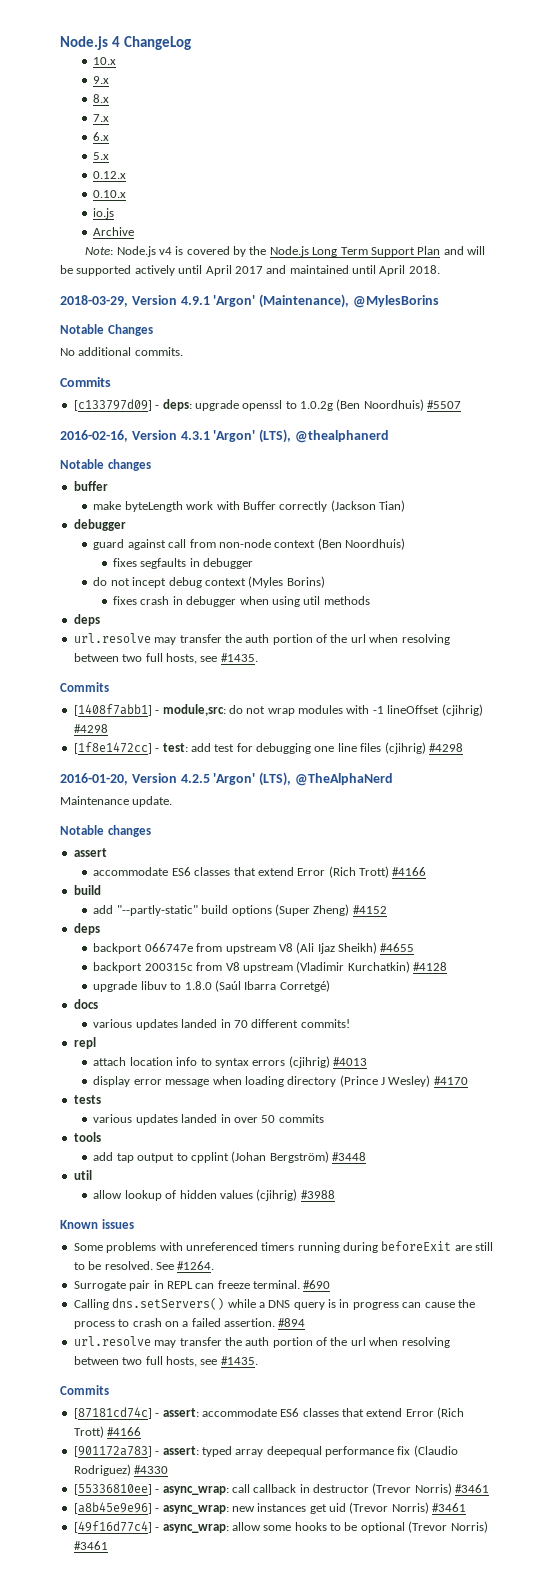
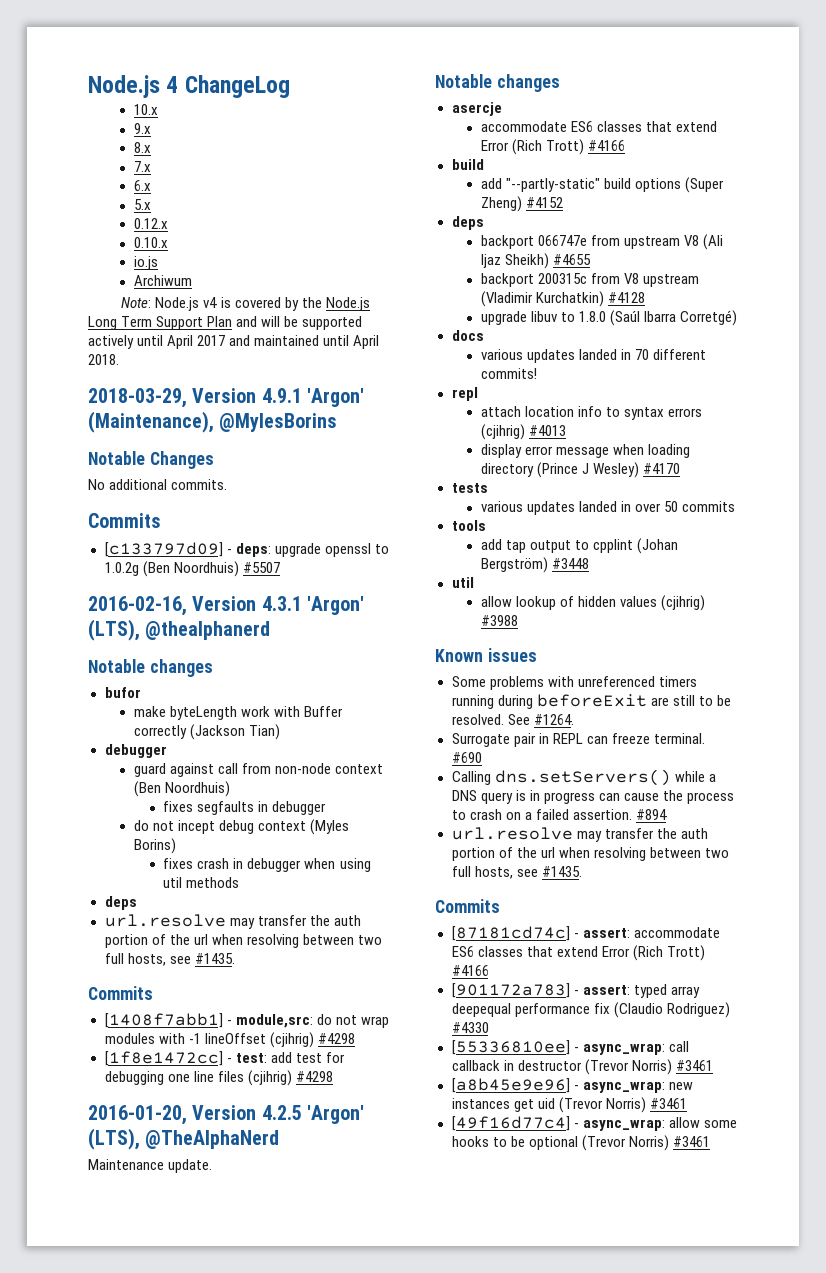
- Archive
+ Archiwum
- buffer
+ bufor
- assert
+ asercje

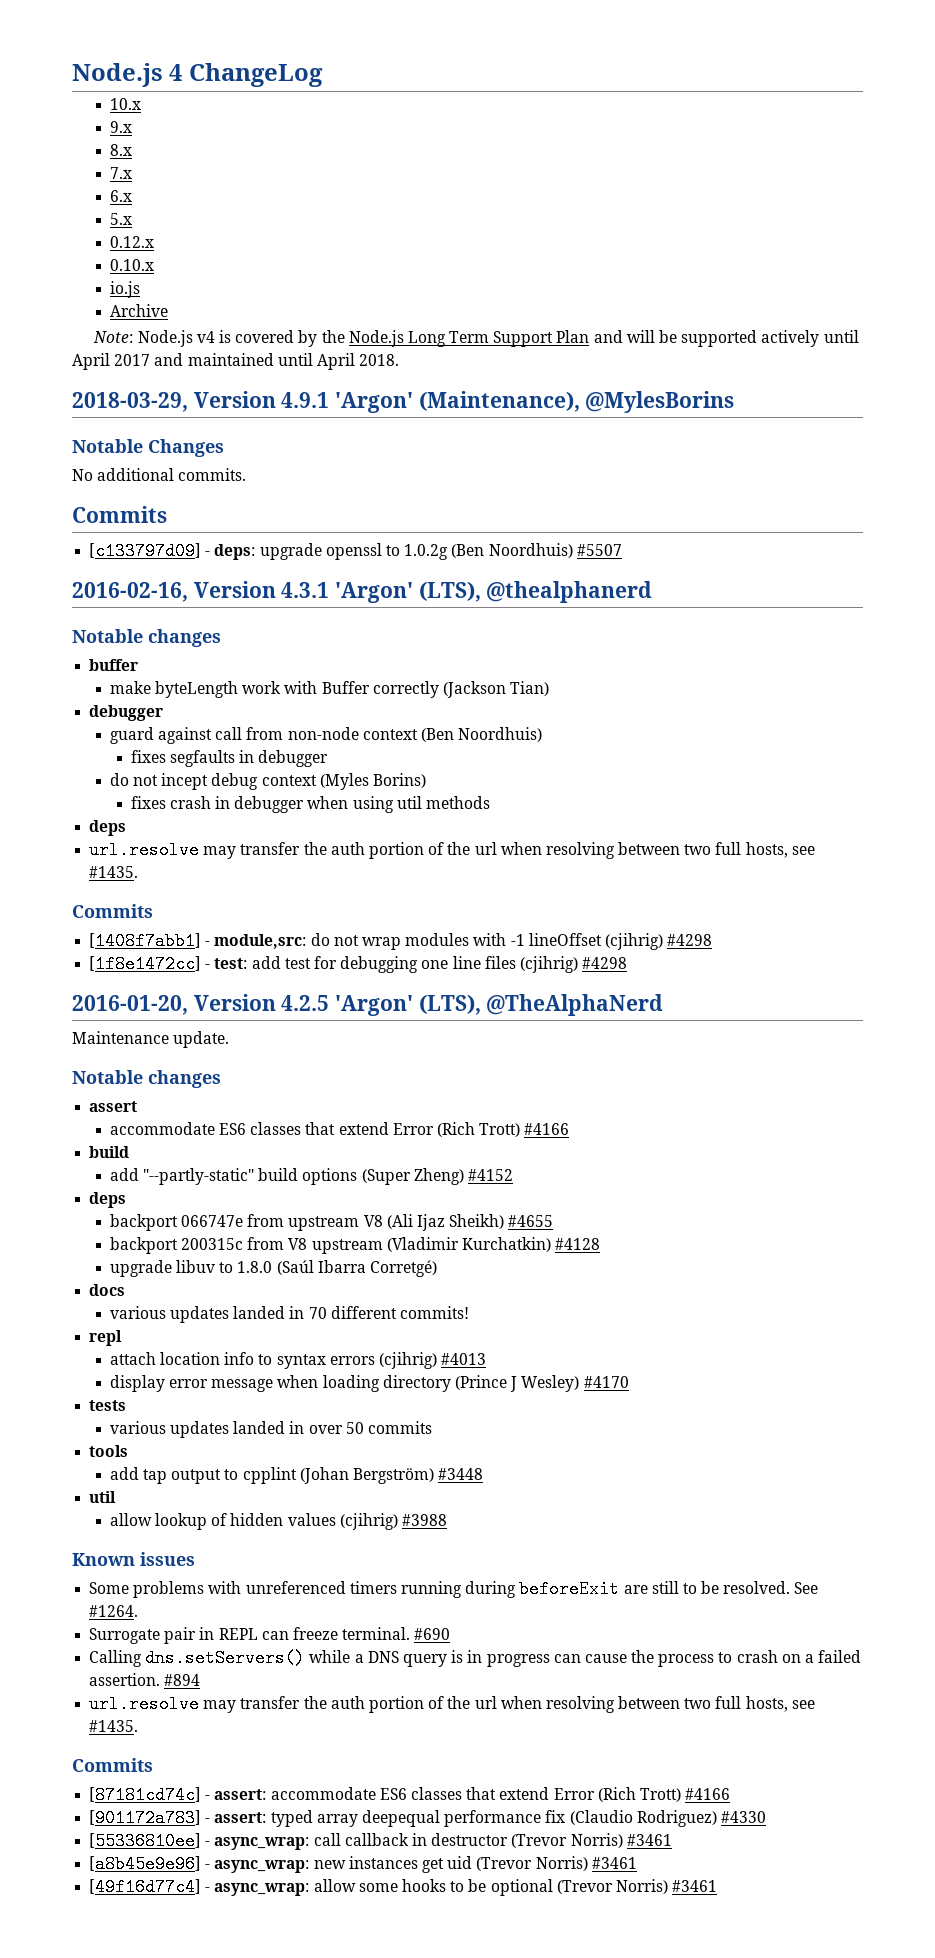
- Archiwum
+ Archive
- bufor
+ buffer
- asercje
+ assert

